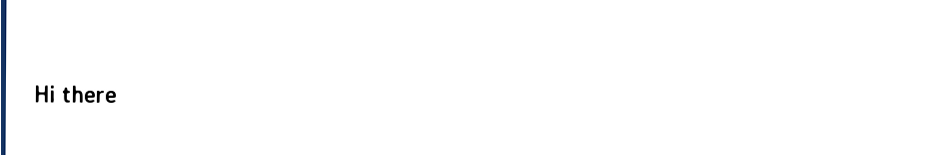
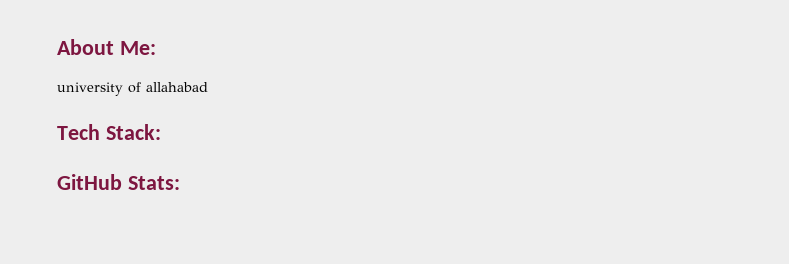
- Hi there
+ About Me:
+ university of allahabad
+ Tech Stack:
+ GitHub Stats:

